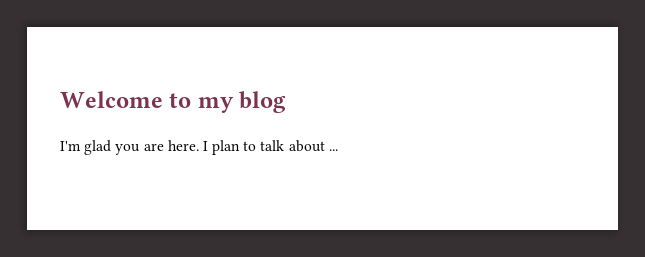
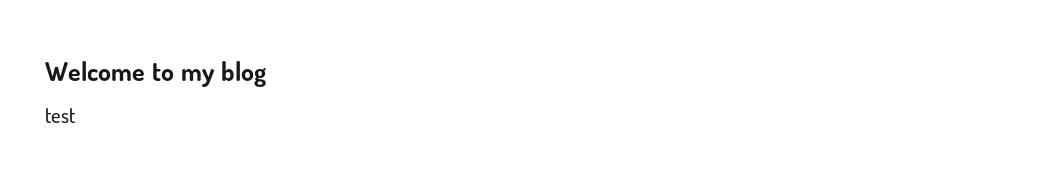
- I'm glad you are here. I plan to talk about ...
+ test

